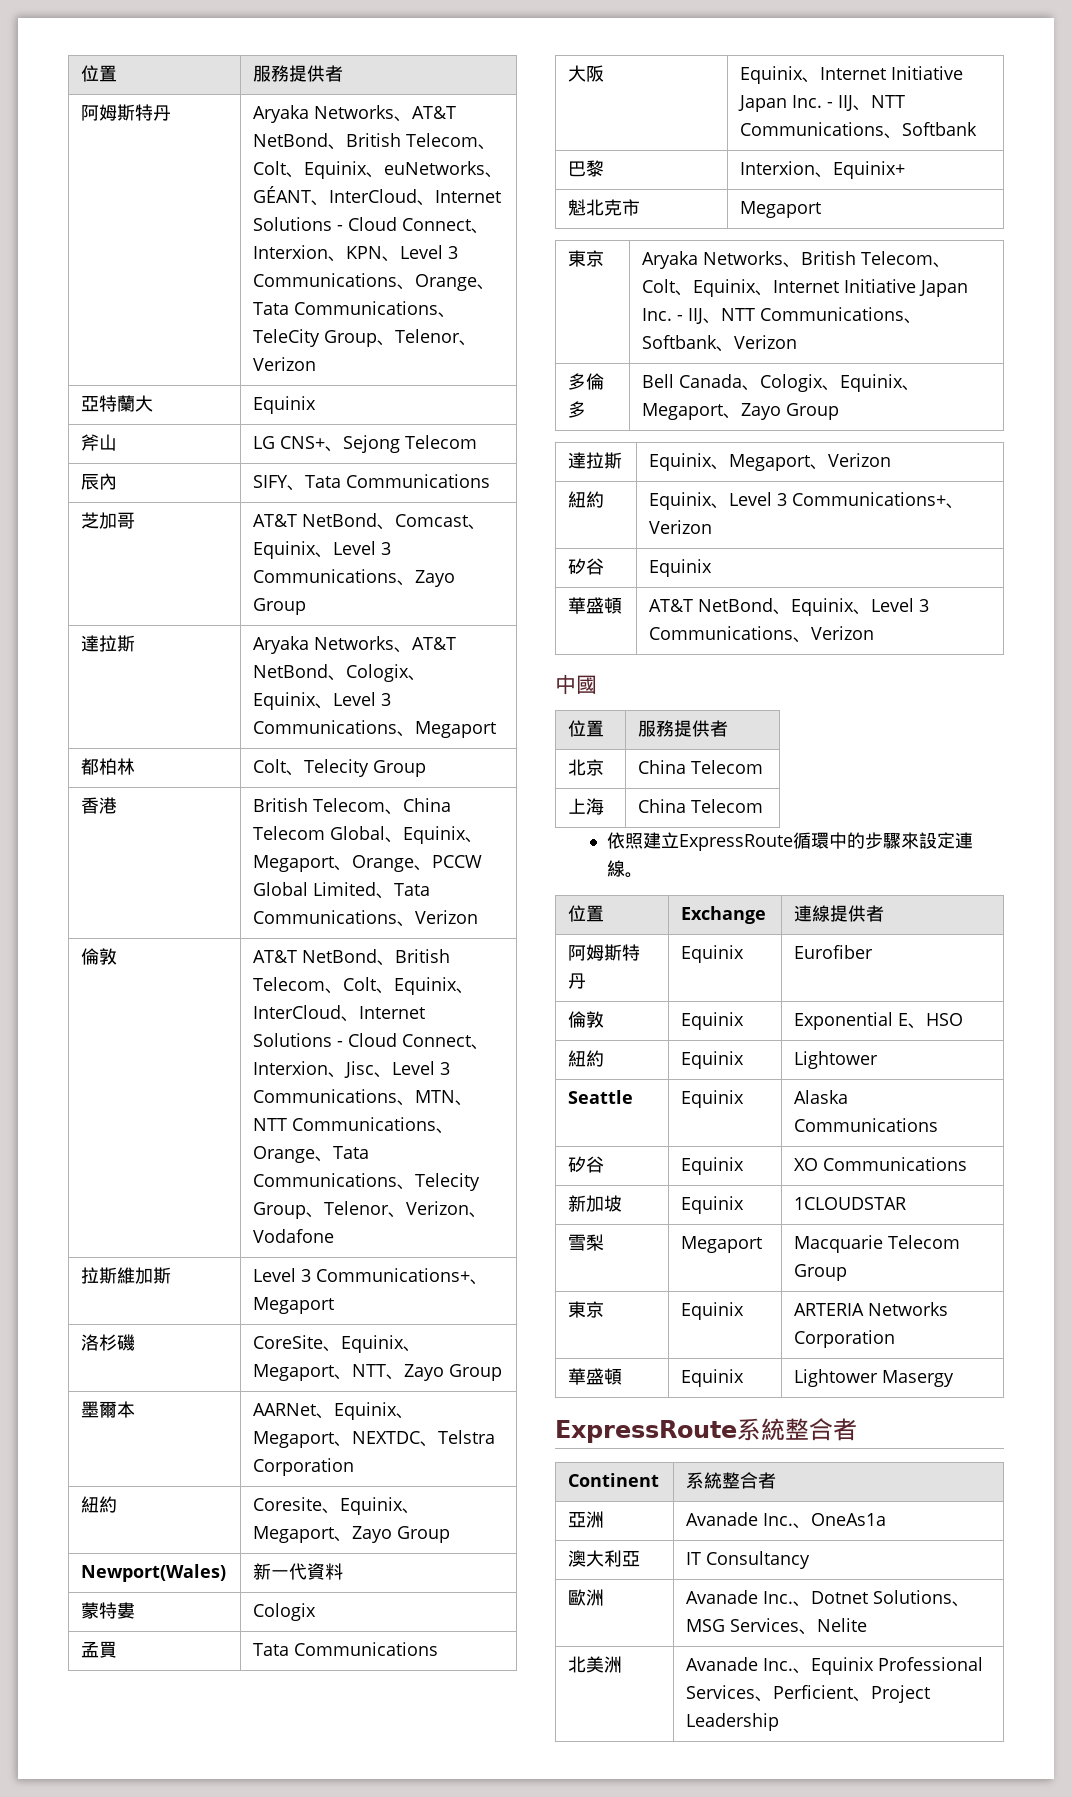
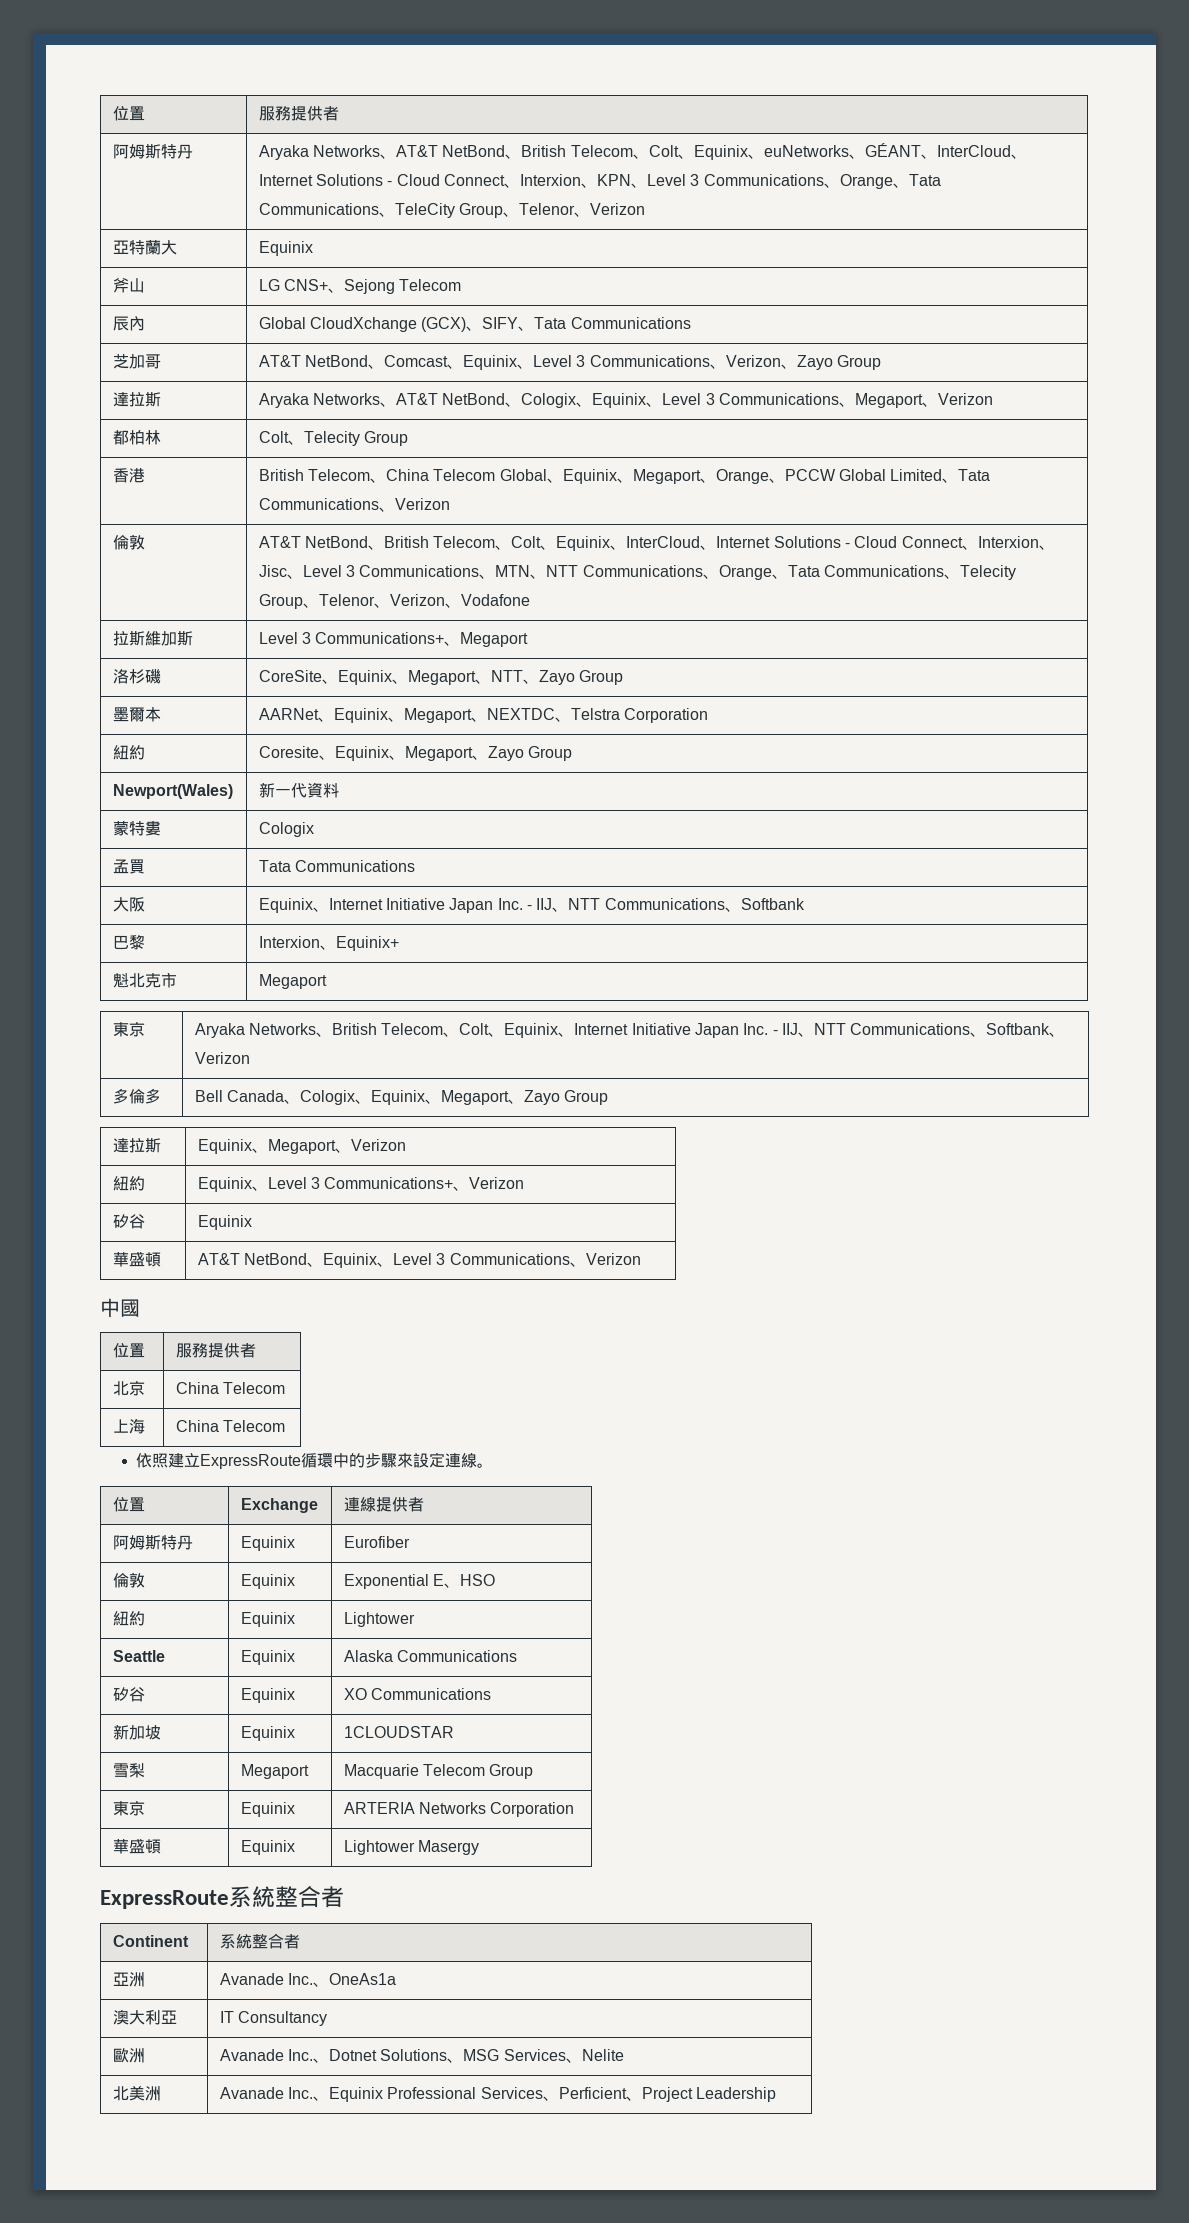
- 辰內 | SIFY、Tata Communications
+ 辰內 | Global CloudXchange (GCX)、SIFY、Tata Communications
- 芝加哥 | AT&T NetBond、Comcast、Equinix、Level 3 Communications、Zayo Group
+ 芝加哥 | AT&T NetBond、Comcast、Equinix、Level 3 Communications、Verizon、Zayo Group
- 達拉斯 | Aryaka Networks、AT&T NetBond、Cologix、Equinix、Level 3 Communications、Megaport
+ 達拉斯 | Aryaka Networks、AT&T NetBond、Cologix、Equinix、Level 3 Communications、Megaport、Verizon

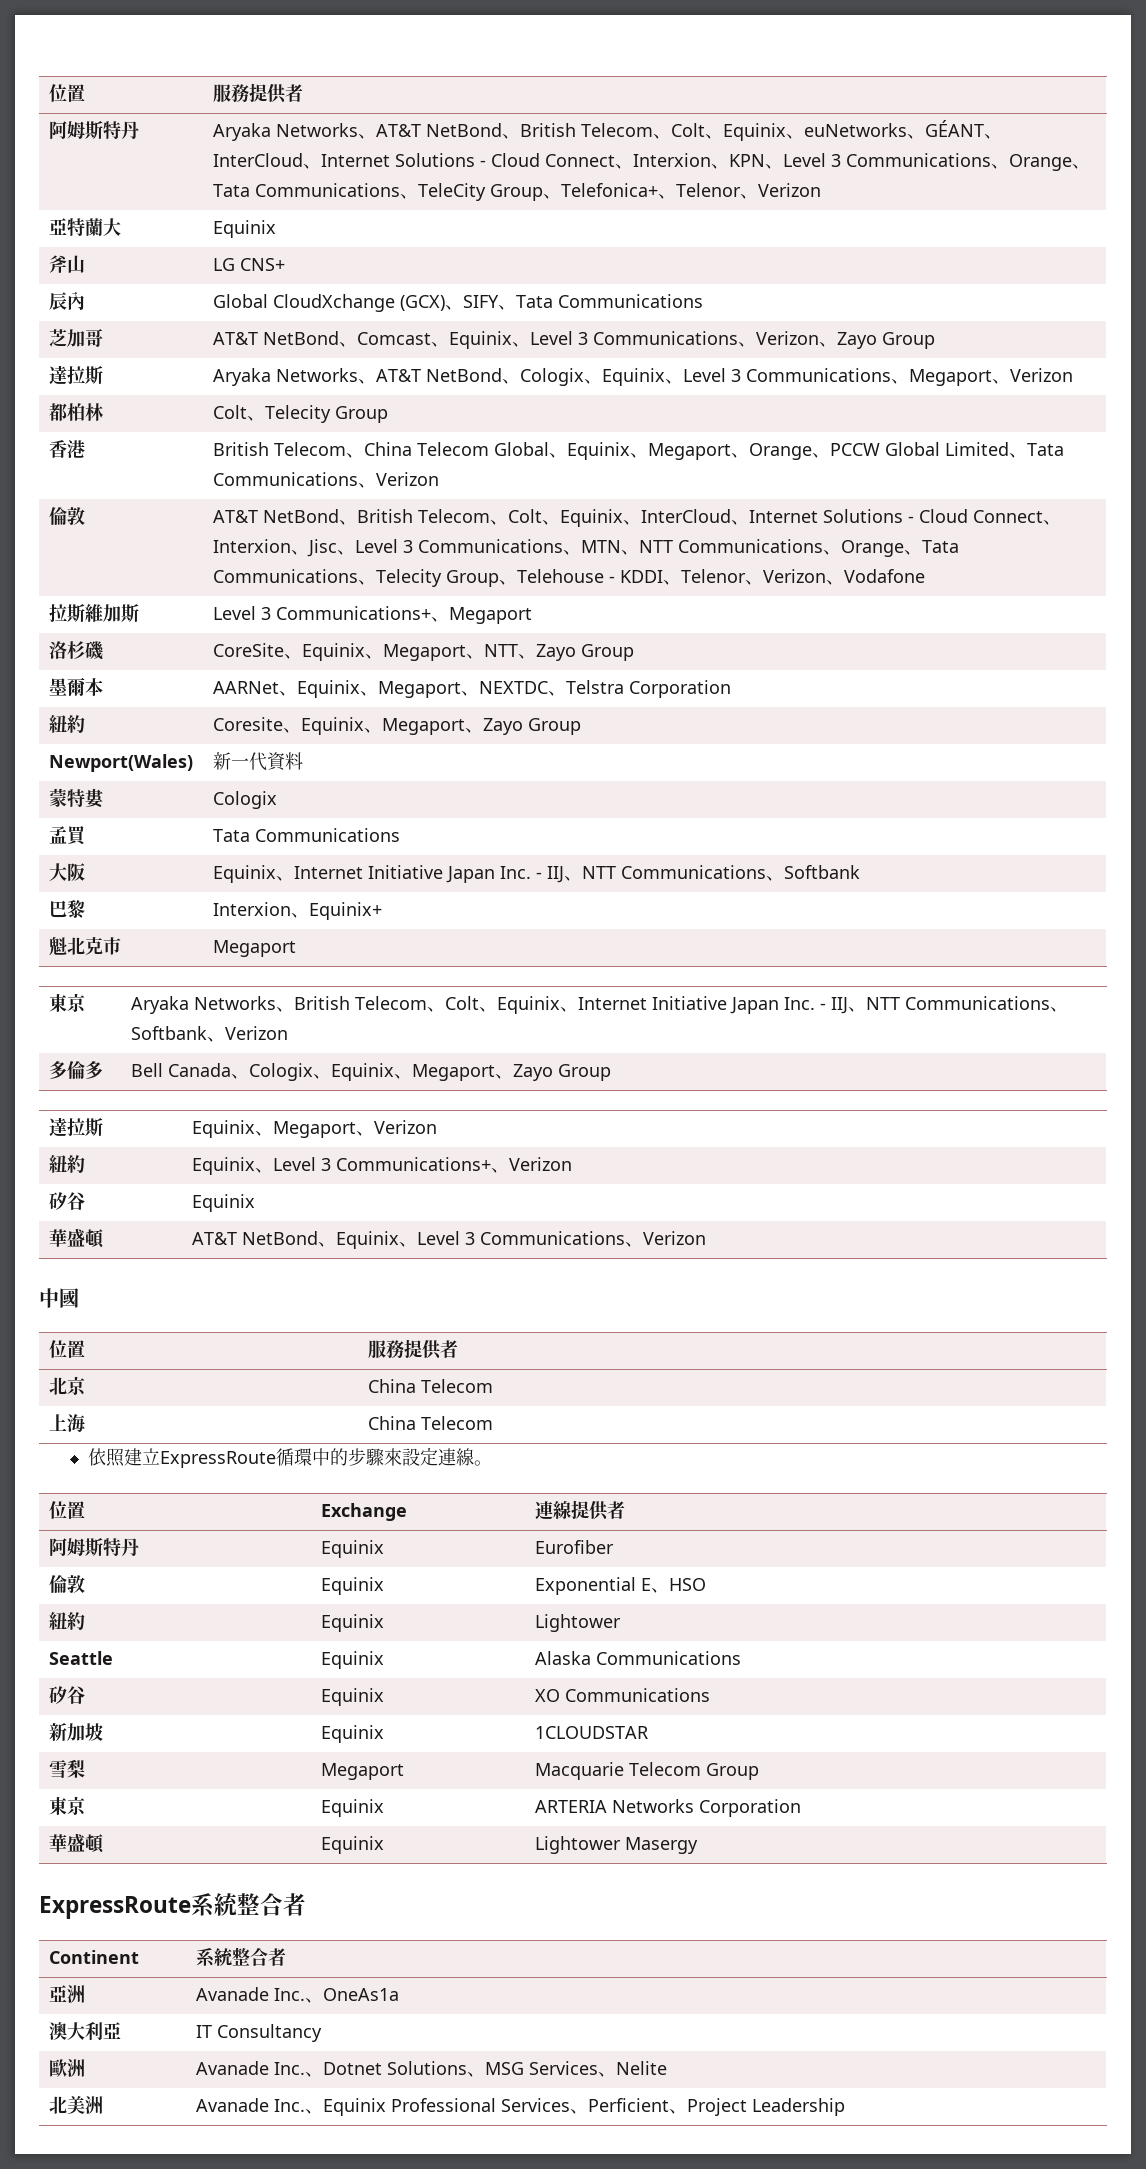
- 阿姆斯特丹 | Aryaka Networks、AT&T NetBond、British Telecom、Colt、Equinix、euNetworks、GÉANT、InterCloud、Internet Solutions - Cloud Connect、Interxion、KPN、Level 3 Communications、Orange、Tata Communications、TeleCity Group、Telenor、Verizon
+ 阿姆斯特丹 | Aryaka Networks、AT&T NetBond、British Telecom、Colt、Equinix、euNetworks、GÉANT、InterCloud、Internet Solutions - Cloud Connect、Interxion、KPN、Level 3 Communications、Orange、Tata Communications、TeleCity Group、Telefonica+、Telenor、Verizon
- 斧山 | LG CNS+、Sejong Telecom
+ 斧山 | LG CNS+
- AT&T NetBond、British Telecom、Colt、Equinix、InterCloud、Internet Solutions - Cloud Connect、Interxion、Jisc、Level 3 Communications、MTN、NTT Communications、Orange、Tata Communications、Telecity Group、Telenor、Verizon、Vodafone
+ AT&T NetBond、British Telecom、Colt、Equinix、InterCloud、Internet Solutions - Cloud Connect、Interxion、Jisc、Level 3 Communications、MTN、NTT Communications、Orange、Tata Communications、Telecity Group、Telehouse - KDDI、Telenor、Verizon、Vodafone

